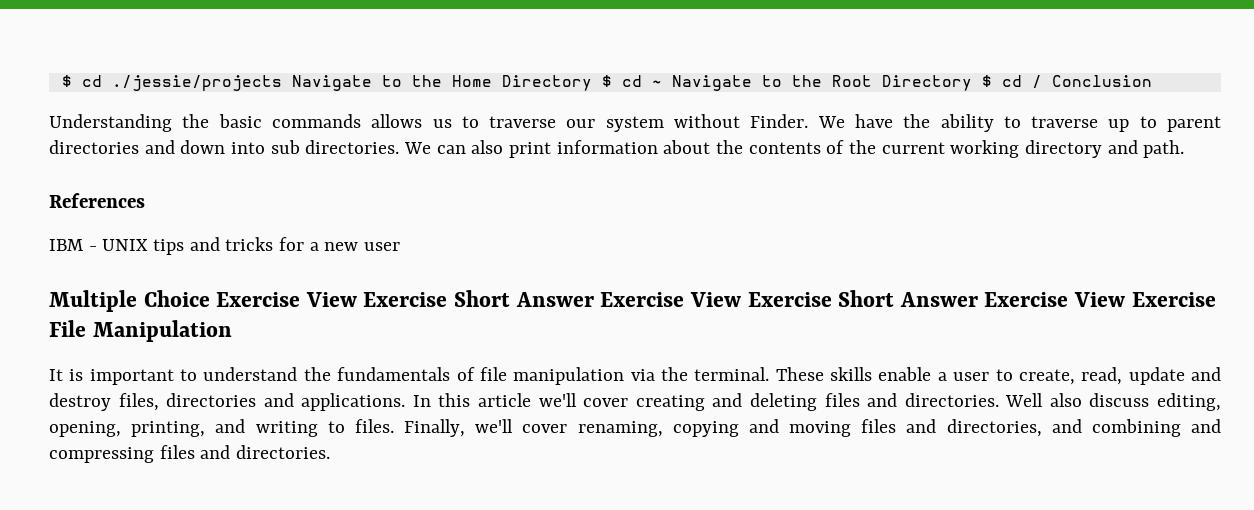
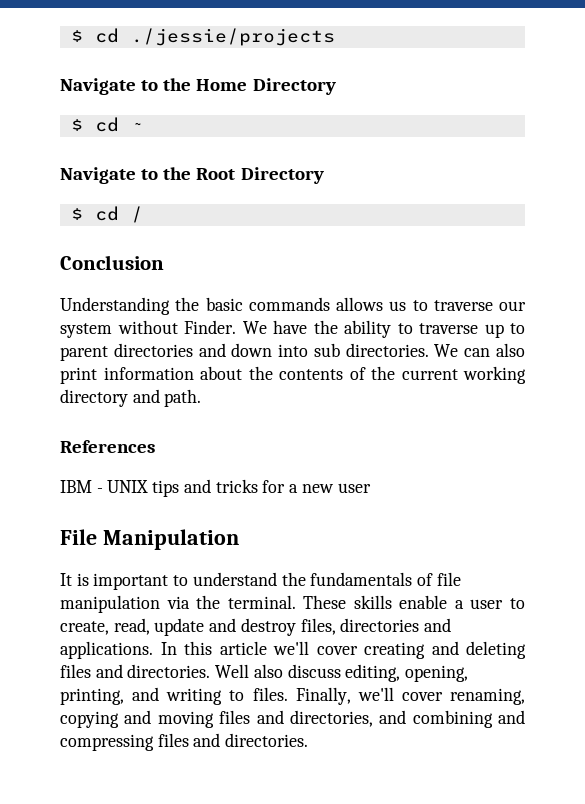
- $ cd ./jessie/projects Navigate to the Home Directory $ cd ~ Navigate to the Root Directory $ cd / Conclusion
+ $ cd ./jessie/projects
+ Navigate to the Home Directory
+ $ cd ~
+ Navigate to the Root Directory
+ $ cd /
+ Conclusion
- Multiple Choice Exercise View Exercise Short Answer Exercise View Exercise Short Answer Exercise View Exercise File Manipulation
+ File Manipulation

